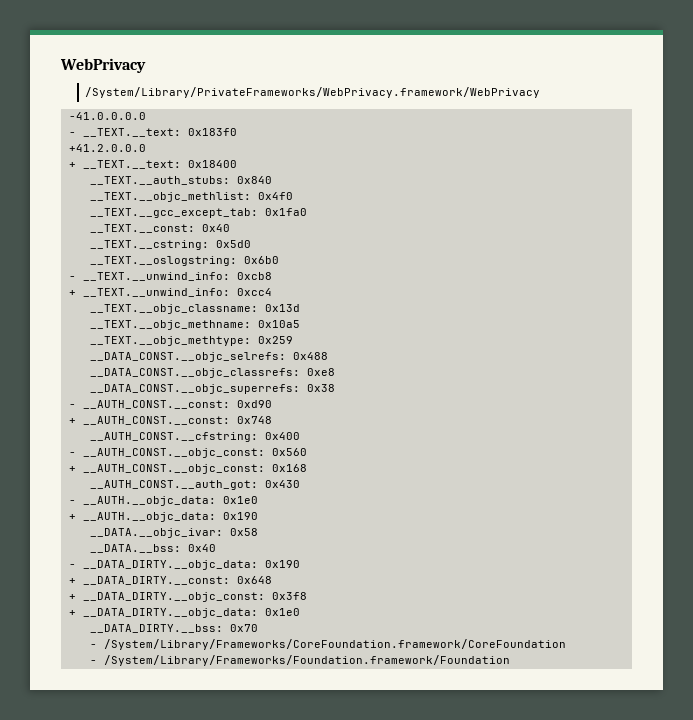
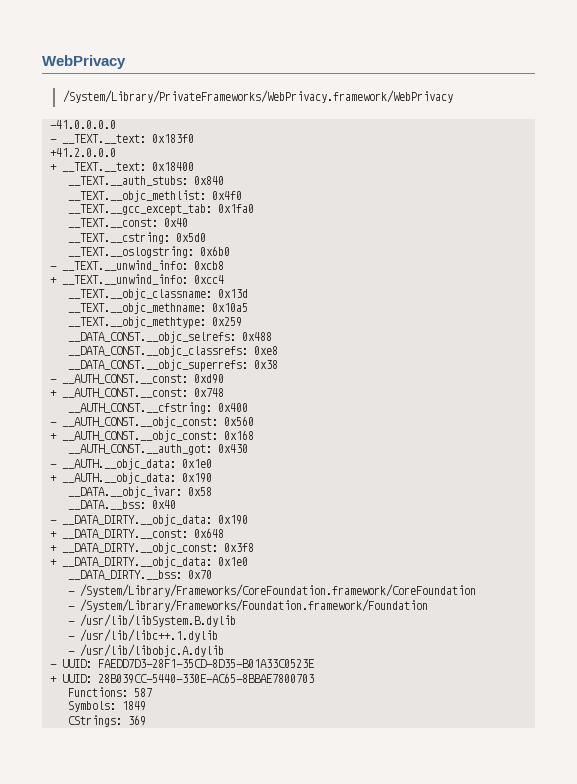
+ - /usr/lib/libSystem.B.dylib
+ - /usr/lib/libc++.1.dylib
+ - /usr/lib/libobjc.A.dylib
+ - UUID: FAEDD7D3-28F1-35CD-8D35-B01A33C0523E
+ + UUID: 28B039CC-5440-330E-AC65-8BBAE7800703
+ Functions: 587
+ Symbols: 1849
+ CStrings: 369

